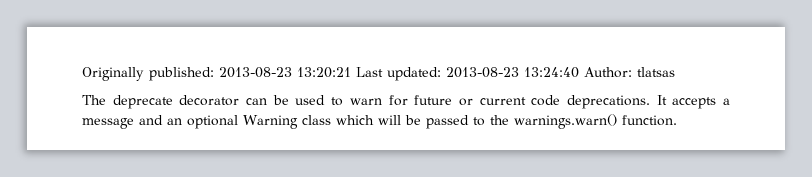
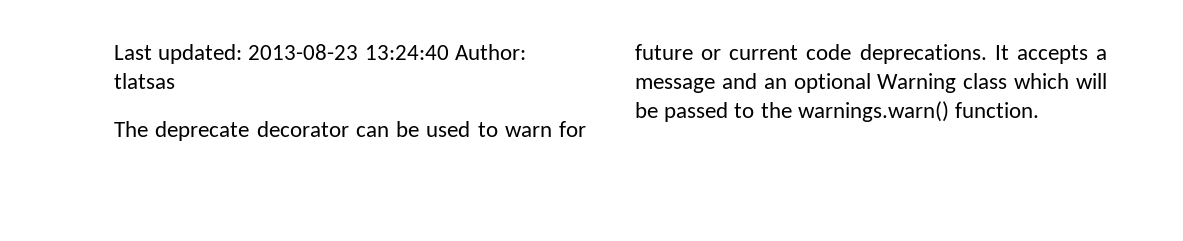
- Originally published: 2013-08-23 13:20:21 Last updated: 2013-08-23 13:24:40 Author: tlatsas
+ Last updated: 2013-08-23 13:24:40 Author: tlatsas

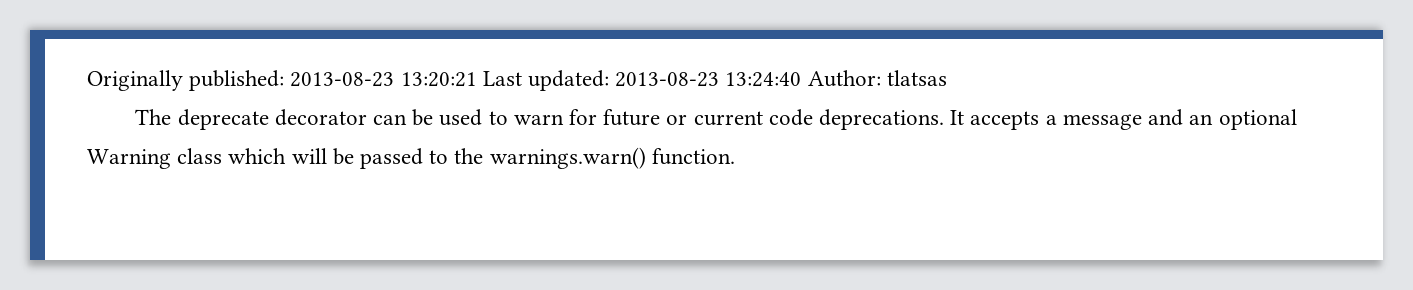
- Last updated: 2013-08-23 13:24:40 Author: tlatsas
+ Originally published: 2013-08-23 13:20:21 Last updated: 2013-08-23 13:24:40 Author: tlatsas

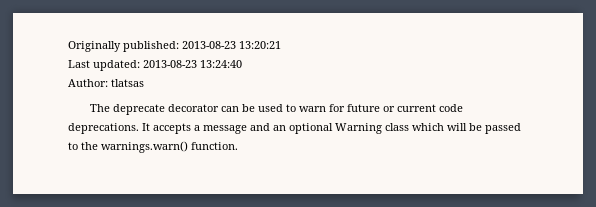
- Originally published: 2013-08-23 13:20:21 Last updated: 2013-08-23 13:24:40 Author: tlatsas
+ Originally published: 2013-08-23 13:20:21
+ Last updated: 2013-08-23 13:24:40
+ Author: tlatsas

